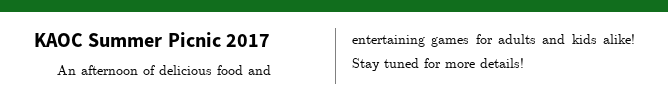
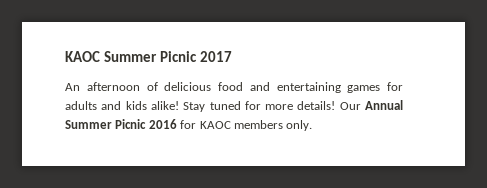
+ Our Annual Summer Picnic 2016 for KAOC members only.

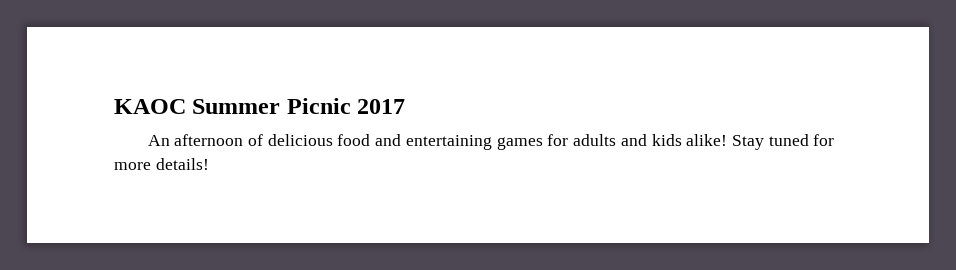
- Our Annual Summer Picnic 2016 for KAOC members only.

